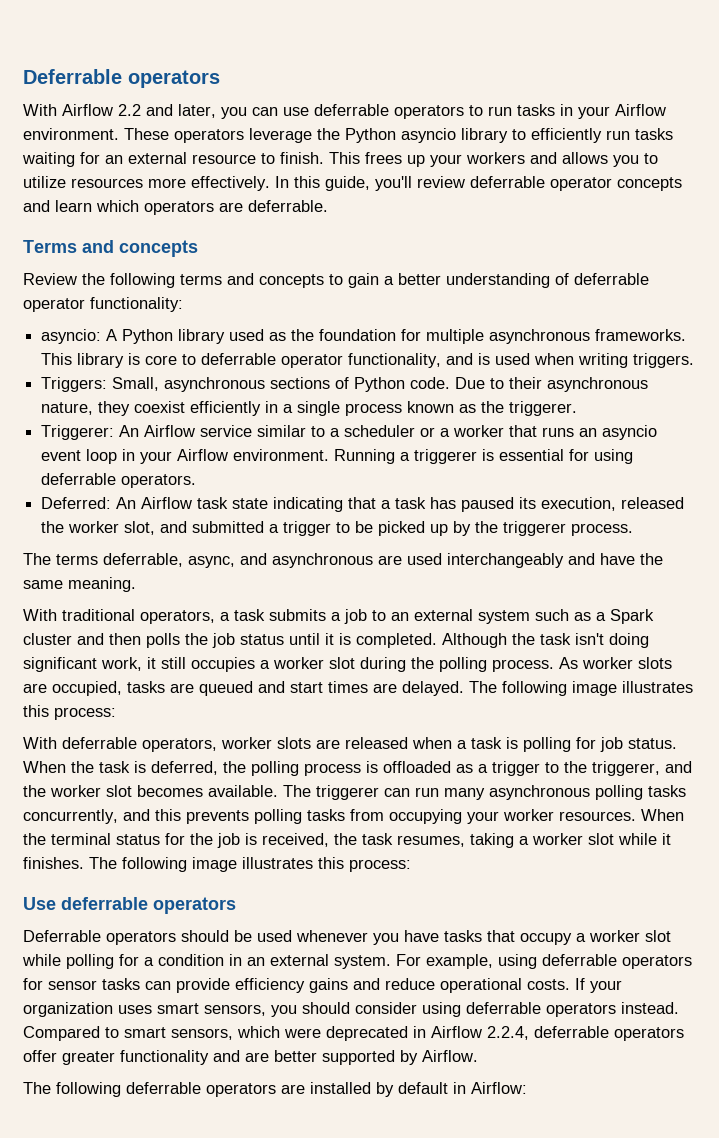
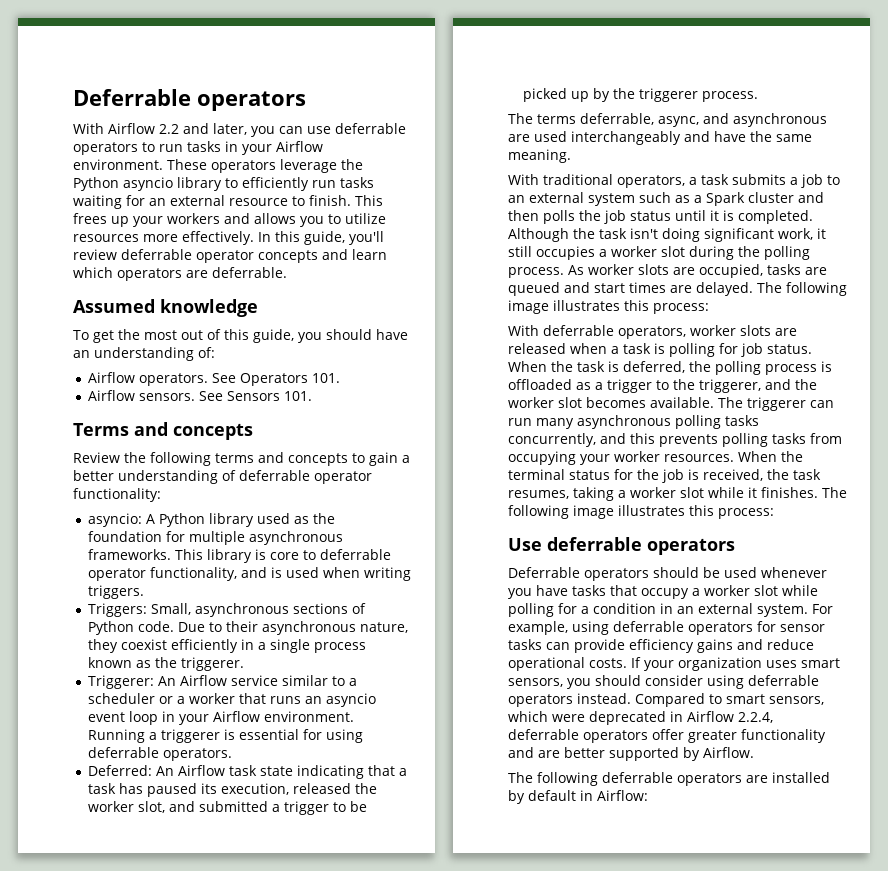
+ Assumed knowledge
+ To get the most out of this guide, you should have an understanding of:
+ Airflow operators. See Operators 101.
+ Airflow sensors. See Sensors 101.

